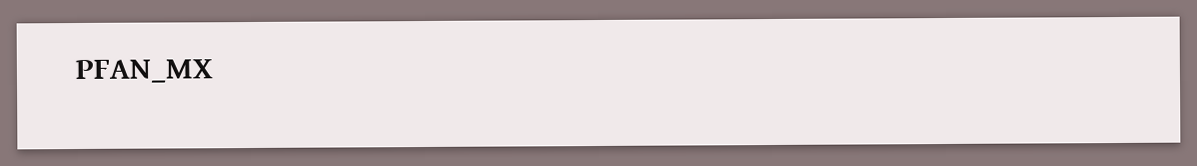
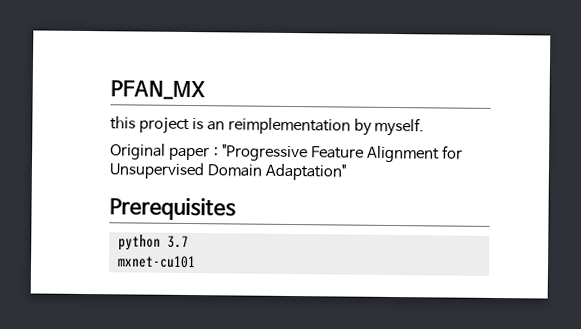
+ this project is an reimplementation by myself.
+ Original paper："Progressive Feature Alignment for Unsupervised Domain Adaptation"
+ Prerequisites
+ python 3.7
+ mxnet-cu101

